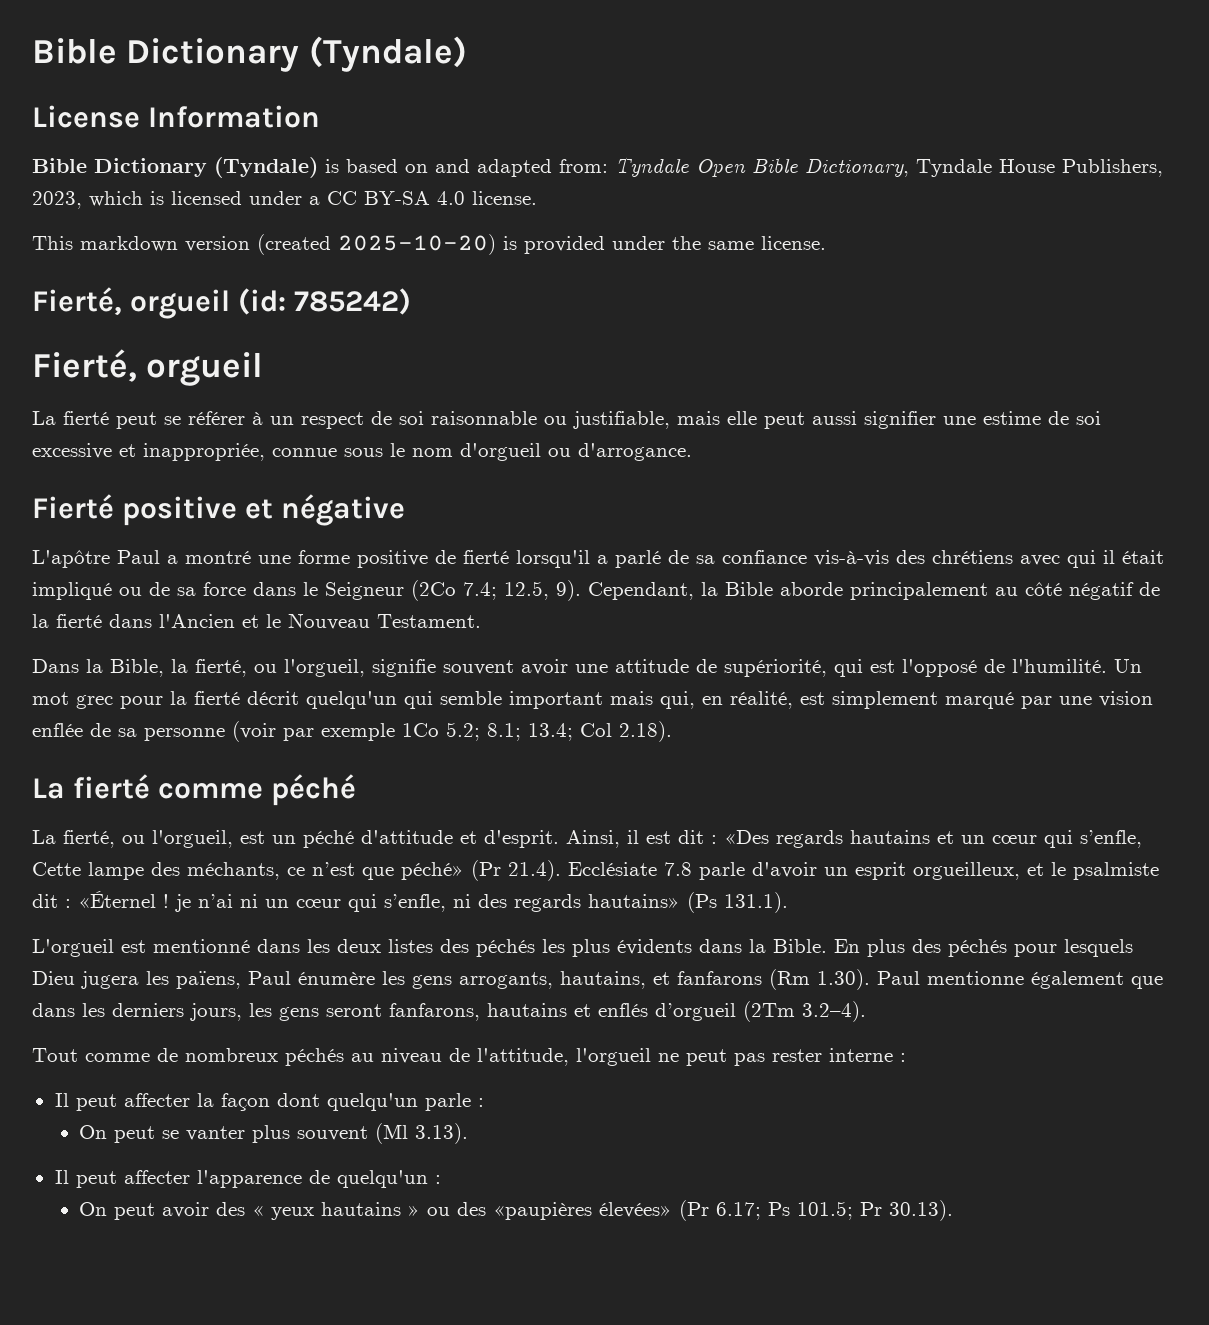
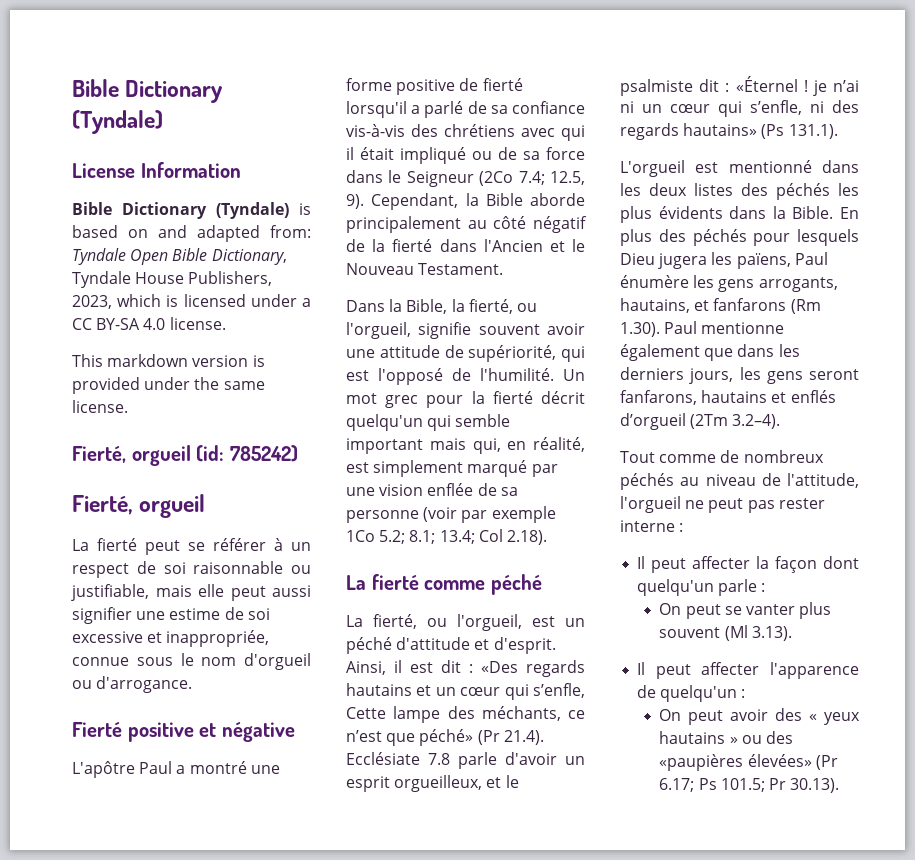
- This markdown version (created 2025-10-20) is provided under the same license.
+ This markdown version is provided under the same license.

